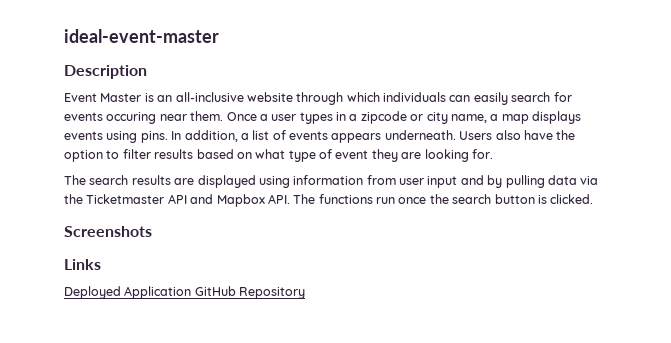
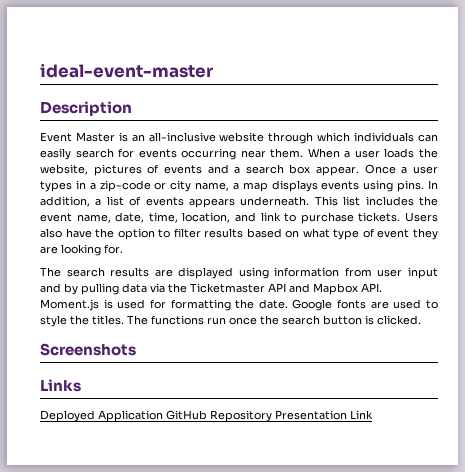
- Event Master is an all-inclusive website through which individuals can easily search for events occuring near them.
+ Event Master is an all-inclusive website through which individuals can easily search for events occurring near them.
+ When a user loads the website, pictures of events and a search box appear.
- Once a user types in a zipcode or city name, a map displays events using pins.
+ Once a user types in a zip-code or city name, a map displays events using pins.
+ This list includes the event name, date, time, location, and link to purchase tickets.
- The search results are displayed using information from user input and by pulling data via the Ticketmaster API and Mapbox API. The functions run once the search button is clicked.
+ The search results are displayed using information from user input and by pulling data via the Ticketmaster API and Mapbox API. Moment.js is used for formatting the date. Google fonts are used to style the titles. The functions run once the search button is clicked.
- Deployed Application GitHub Repository
+ Deployed Application GitHub Repository Presentation Link

